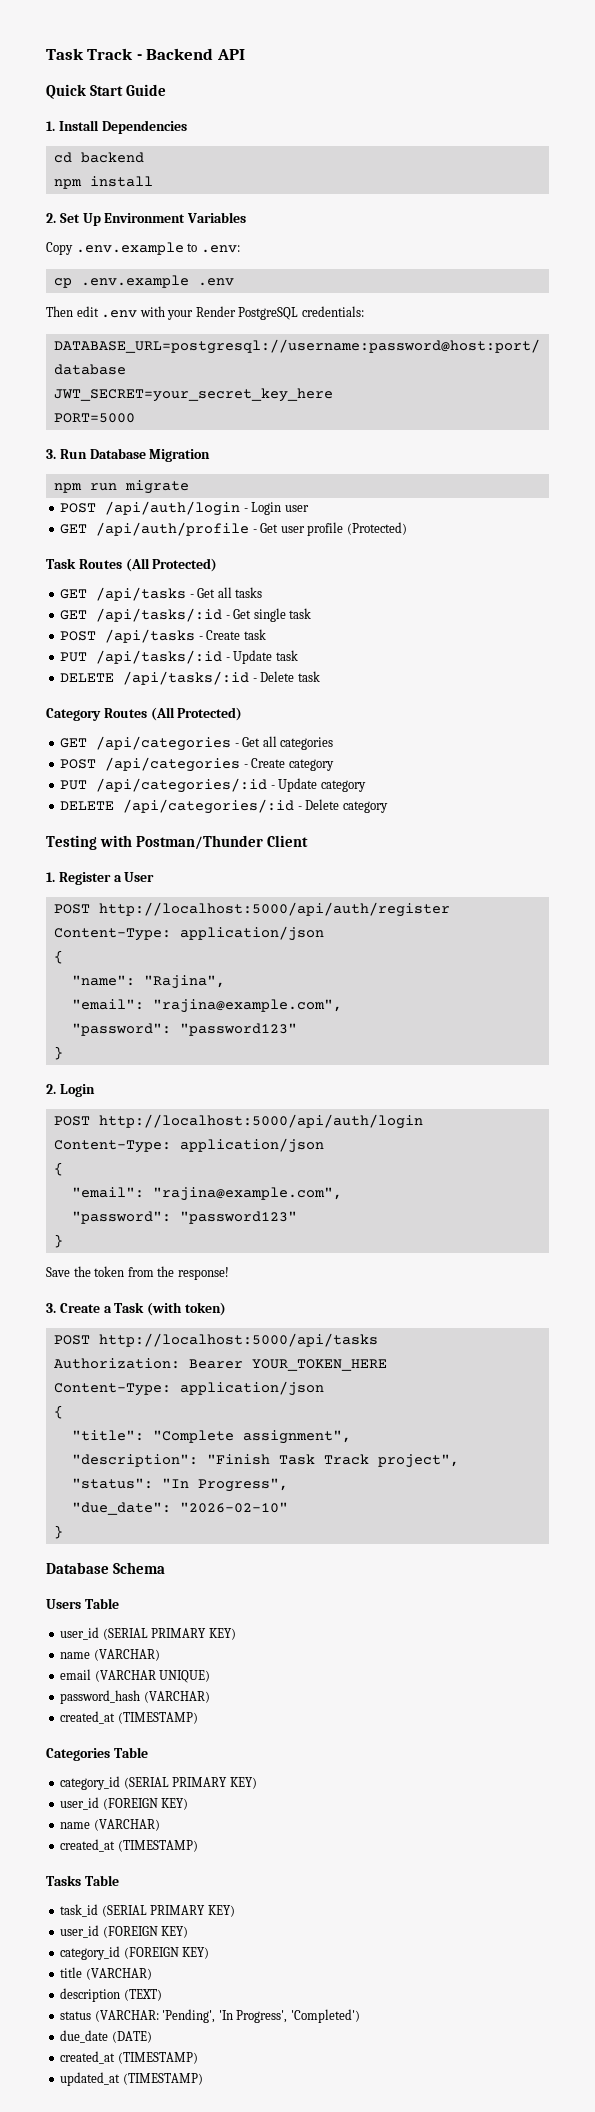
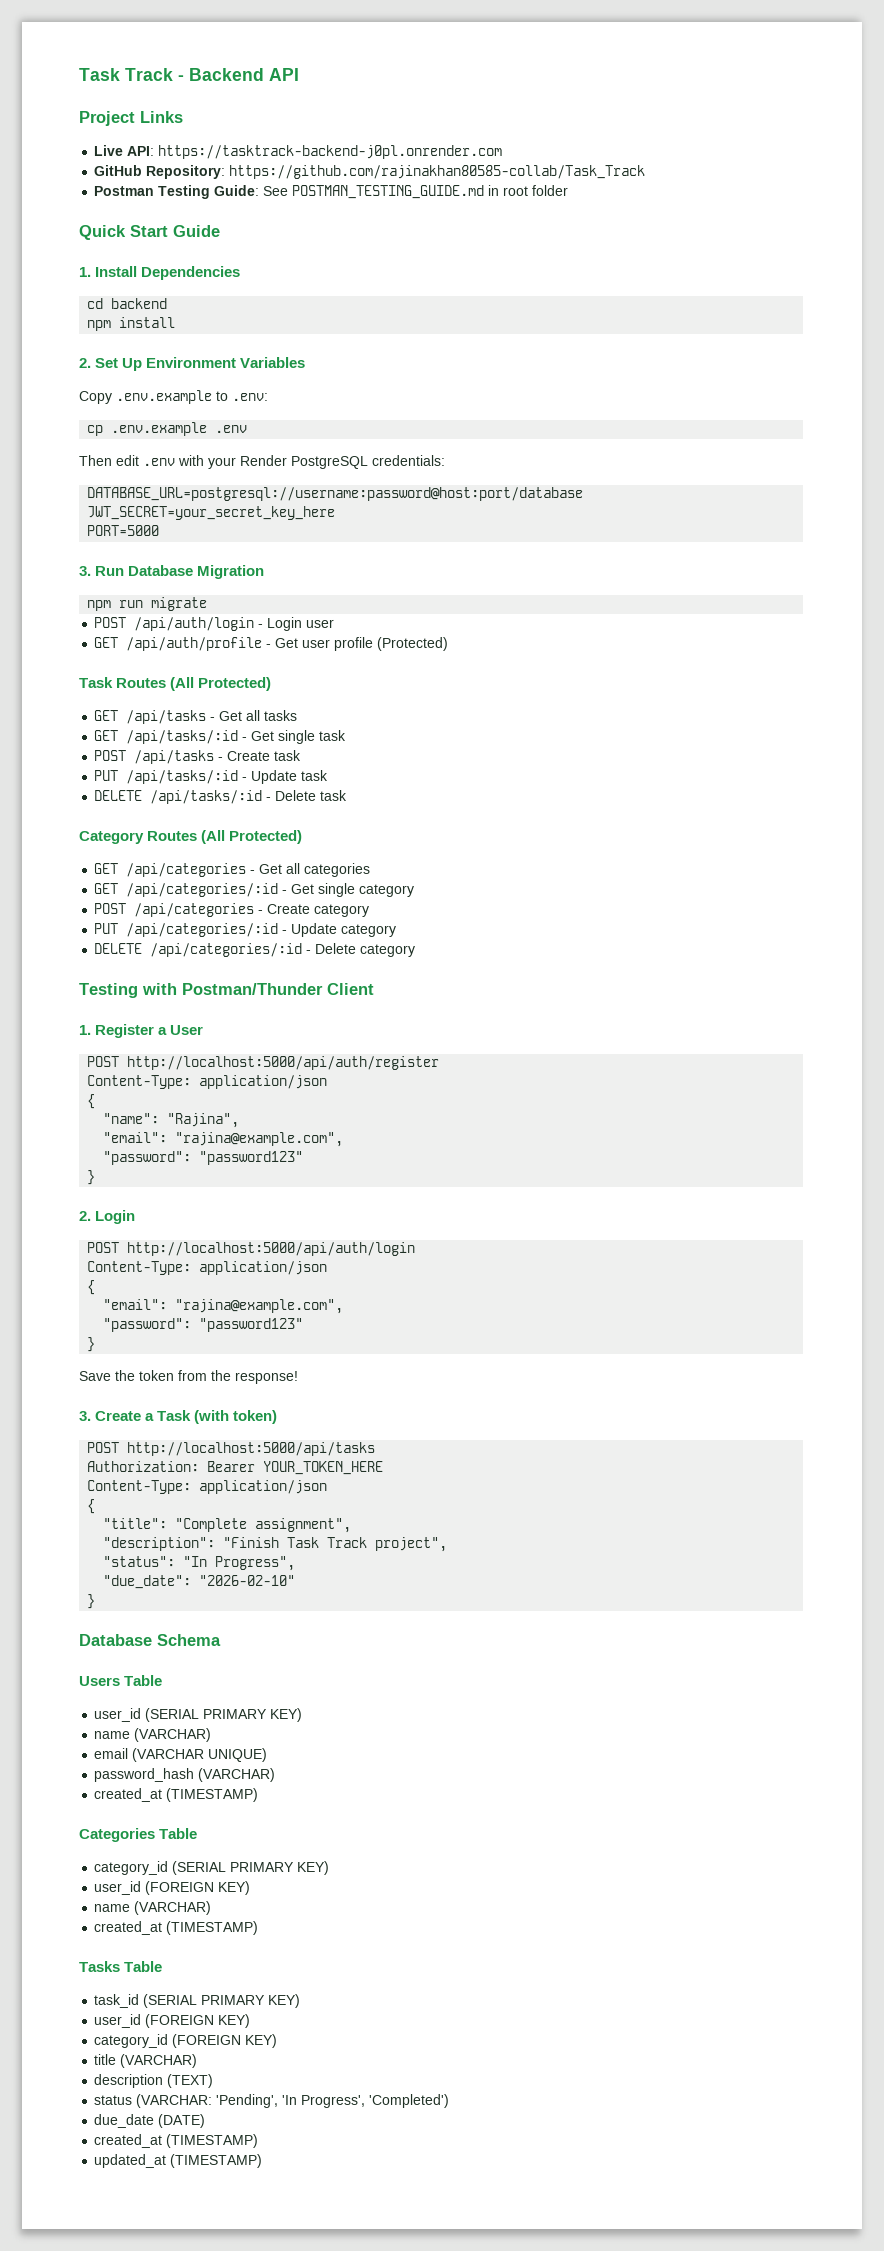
+ Project Links
+ Live API: https://tasktrack-backend-j0pl.onrender.com
+ GitHub Repository: https://github.com/rajinakhan80585-collab/Task_Track
+ Postman Testing Guide: See POSTMAN_TESTING_GUIDE.md in root folder
+ GET /api/categories/:id - Get single category

